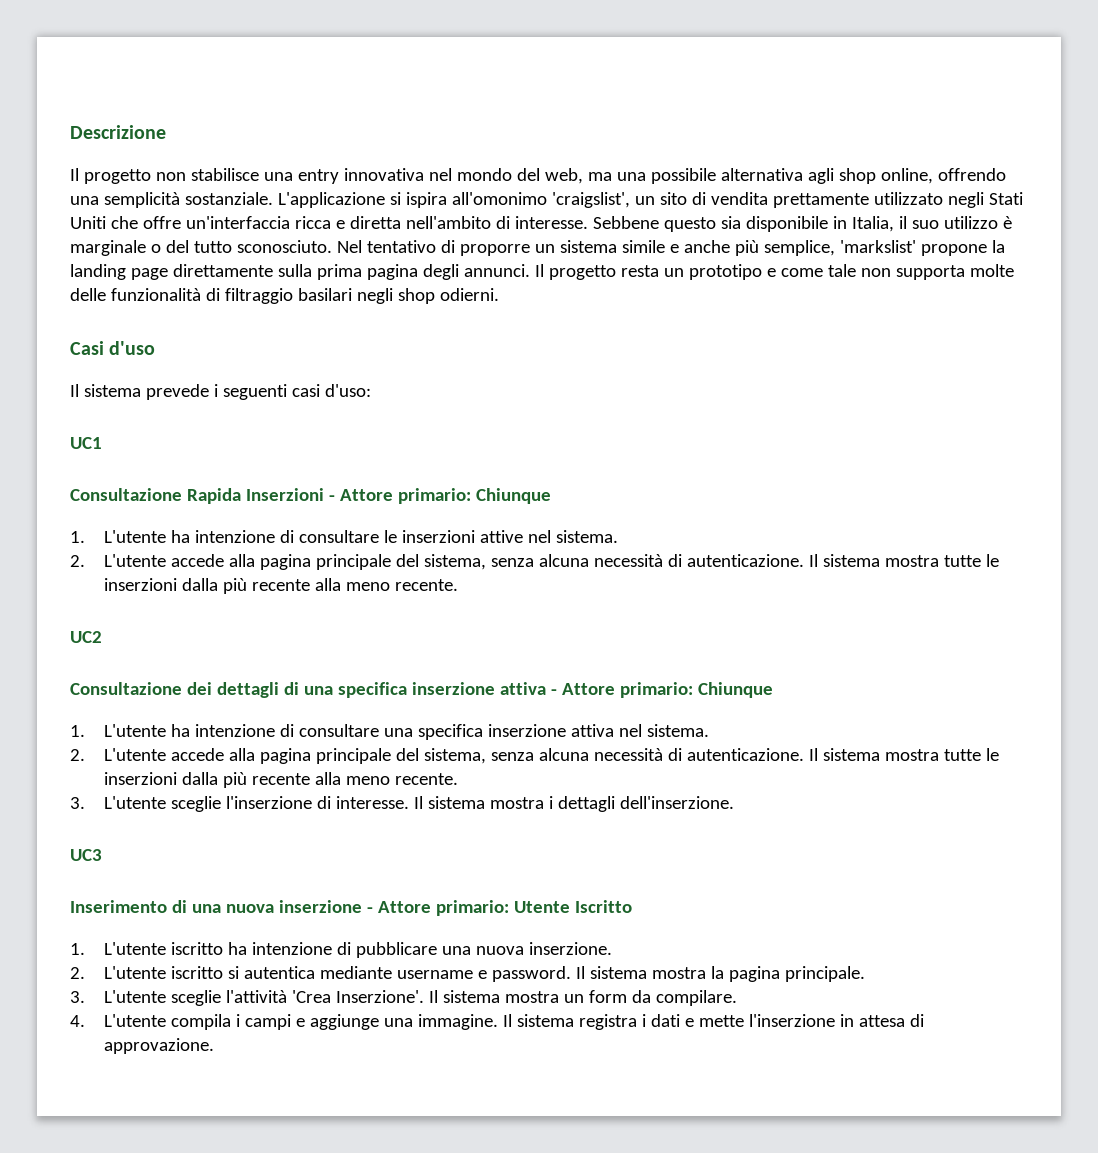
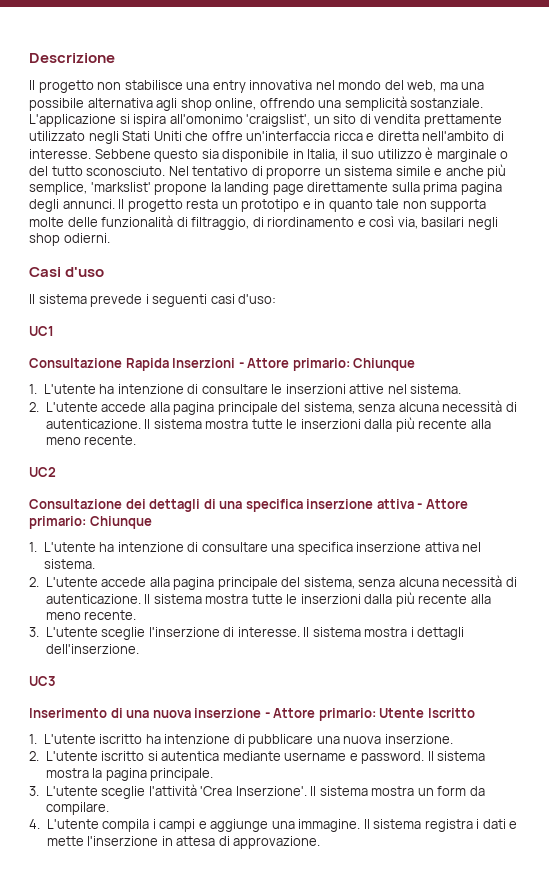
- Il progetto resta un prototipo e come tale non supporta molte delle funzionalità di filtraggio basilari negli shop odierni.
+ Il progetto resta un prototipo e in quanto tale non supporta molte delle funzionalità di filtraggio, di riordinamento e così via, basilari negli shop odierni.

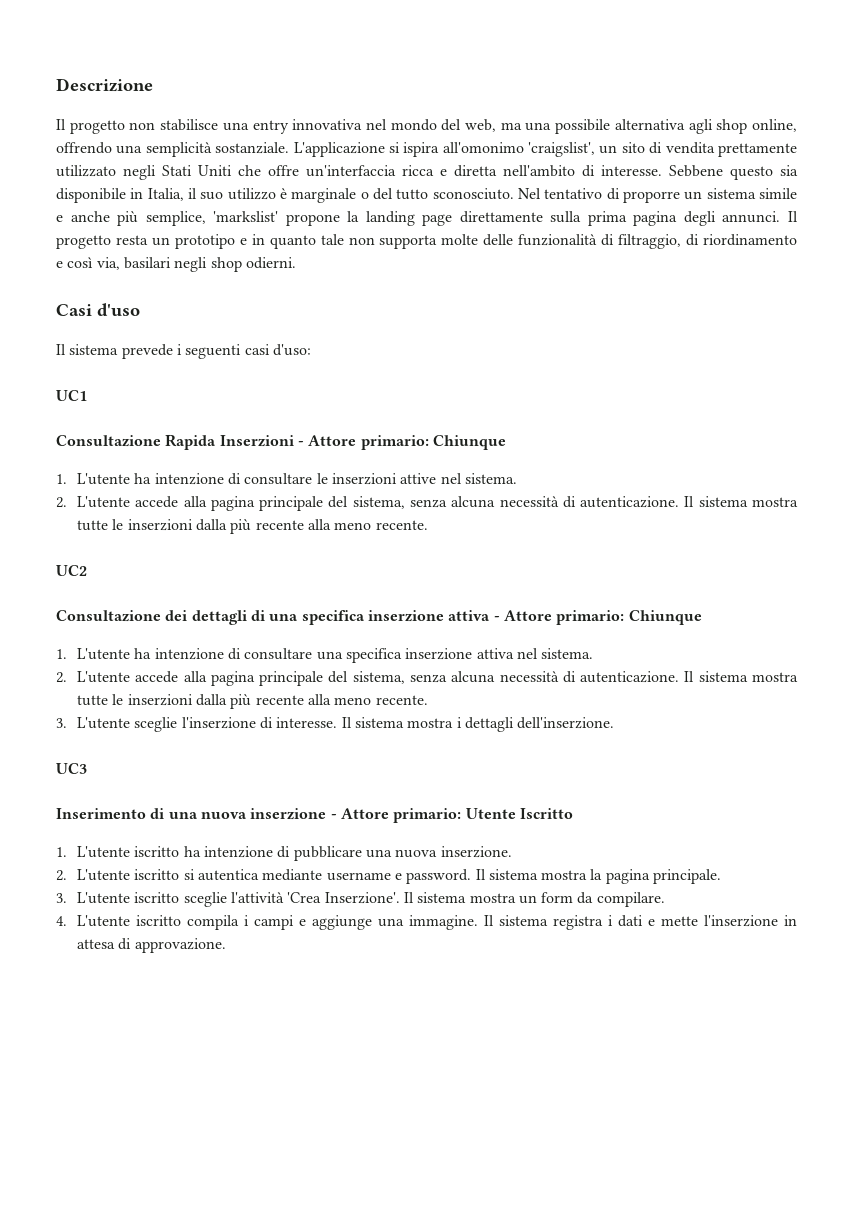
- 3. L'utente sceglie l'attività 'Crea Inserzione'.
+ 3. L'utente iscritto sceglie l'attività 'Crea Inserzione'.
- 4. L'utente compila i campi e aggiunge una immagine.
+ 4. L'utente iscritto compila i campi e aggiunge una immagine.

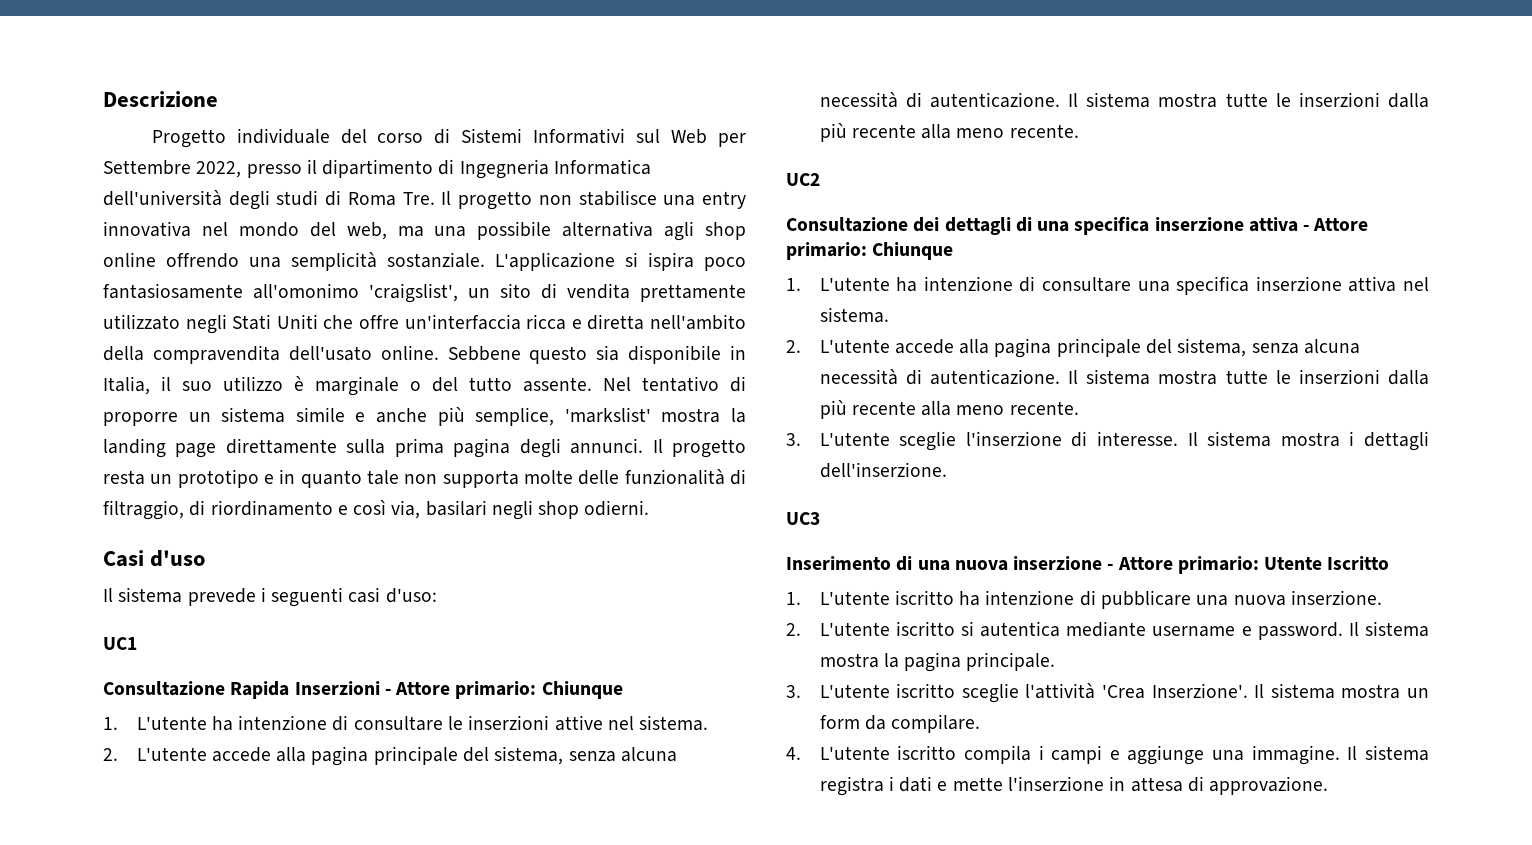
- Il progetto non stabilisce una entry innovativa nel mondo del web, ma una possibile alternativa agli shop online, offrendo una semplicità sostanziale.
+ Progetto individuale del corso di Sistemi Informativi sul Web per Settembre 2022, presso il dipartimento di Ingegneria Informatica dell'università degli studi di Roma Tre. Il progetto non stabilisce una entry innovativa nel mondo del web, ma una possibile alternativa agli shop online offrendo una semplicità sostanziale.
- L'applicazione si ispira all'omonimo 'craigslist', un sito di vendita prettamente utilizzato negli Stati Uniti che offre un'interfaccia ricca e diretta nell'ambito di interesse.
+ L'applicazione si ispira poco fantasiosamente all'omonimo 'craigslist', un sito di vendita prettamente utilizzato negli Stati Uniti che offre un'interfaccia ricca e diretta nell'ambito della compravendita dell'usato online.
- Sebbene questo sia disponibile in Italia, il suo utilizzo è marginale o del tutto sconosciuto.
+ Sebbene questo sia disponibile in Italia, il suo utilizzo è marginale o del tutto assente.
- Nel tentativo di proporre un sistema simile e anche più semplice, 'markslist' propone la landing page direttamente sulla prima pagina degli annunci.
+ Nel tentativo di proporre un sistema simile e anche più semplice, 'markslist' mostra la landing page direttamente sulla prima pagina degli annunci.

